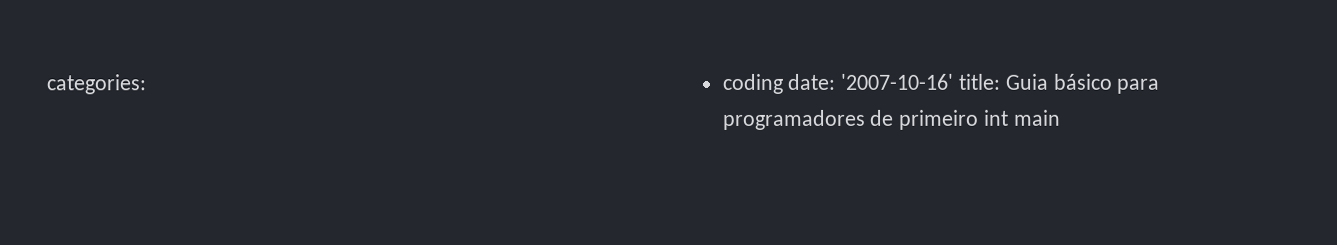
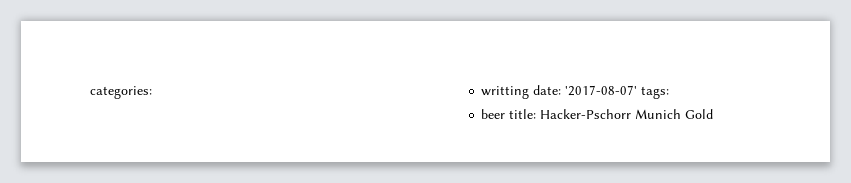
- coding date: '2007-10-16' title: Guia básico para programadores de primeiro int main
+ writting date: '2017-08-07' tags:
+ beer title: Hacker-Pschorr Munich Gold

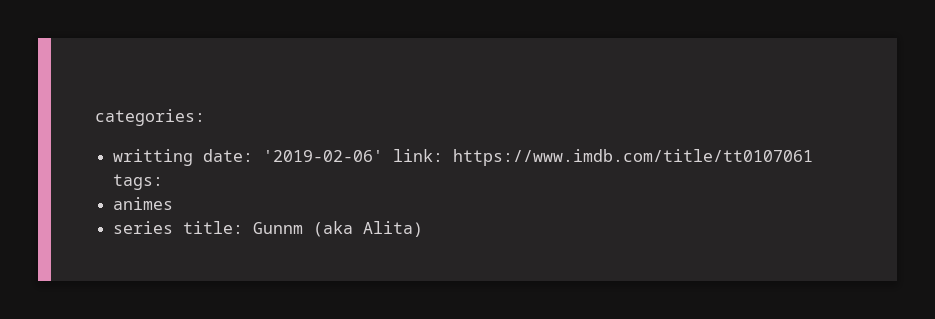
- writting date: '2017-08-07' tags:
- beer title: Hacker-Pschorr Munich Gold
+ writting date: '2019-02-06' link: https://www.imdb.com/title/tt0107061 tags:
+ animes
+ series title: Gunnm (aka Alita)

